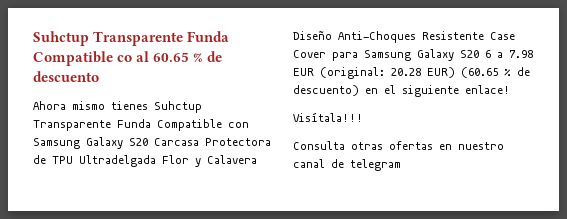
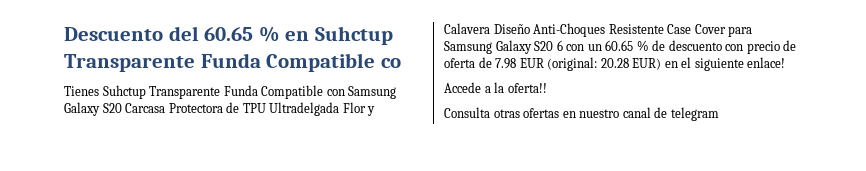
- Suhctup Transparente Funda Compatible co al 60.65 % de descuento
- Ahora mismo tienes Suhctup Transparente Funda Compatible con Samsung Galaxy S20 Carcasa Protectora de TPU Ultradelgada Flor y Calavera Diseño Anti-Choques Resistente Case Cover para Samsung Galaxy S20 6 a 7.98 EUR (original: 20.28 EUR) (60.65 % de descuento) en el siguiente enlace!
+ Descuento del 60.65 % en Suhctup Transparente Funda Compatible co
+ Tienes Suhctup Transparente Funda Compatible con Samsung Galaxy S20 Carcasa Protectora de TPU Ultradelgada Flor y Calavera Diseño Anti-Choques Resistente Case Cover para Samsung Galaxy S20 6 con un 60.65 % de descuento con precio de oferta de 7.98 EUR (original: 20.28 EUR) en el siguiente enlace!
- Visítala!!!
+ Accede a la oferta!!

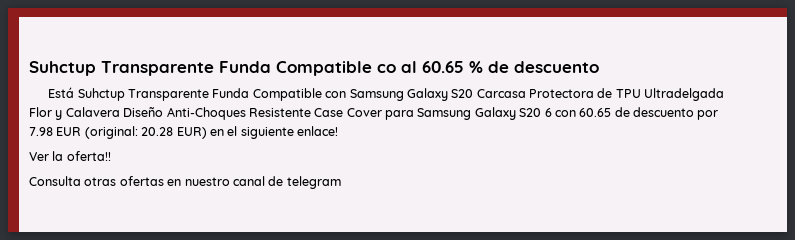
- Descuento del 60.65 % en Suhctup Transparente Funda Compatible co
- Tienes Suhctup Transparente Funda Compatible con Samsung Galaxy S20 Carcasa Protectora de TPU Ultradelgada Flor y Calavera Diseño Anti-Choques Resistente Case Cover para Samsung Galaxy S20 6 con un 60.65 % de descuento con precio de oferta de 7.98 EUR (original: 20.28 EUR) en el siguiente enlace!
+ Suhctup Transparente Funda Compatible co al 60.65 % de descuento
+ Está Suhctup Transparente Funda Compatible con Samsung Galaxy S20 Carcasa Protectora de TPU Ultradelgada Flor y Calavera Diseño Anti-Choques Resistente Case Cover para Samsung Galaxy S20 6 con 60.65 de descuento por 7.98 EUR (original: 20.28 EUR) en el siguiente enlace!
- Accede a la oferta!!
+ Ver la oferta!!

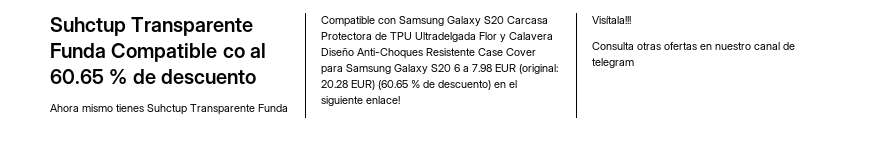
- Está Suhctup Transparente Funda Compatible con Samsung Galaxy S20 Carcasa Protectora de TPU Ultradelgada Flor y Calavera Diseño Anti-Choques Resistente Case Cover para Samsung Galaxy S20 6 con 60.65 de descuento por 7.98 EUR (original: 20.28 EUR) en el siguiente enlace!
+ Ahora mismo tienes Suhctup Transparente Funda Compatible con Samsung Galaxy S20 Carcasa Protectora de TPU Ultradelgada Flor y Calavera Diseño Anti-Choques Resistente Case Cover para Samsung Galaxy S20 6 a 7.98 EUR (original: 20.28 EUR) (60.65 % de descuento) en el siguiente enlace!
- Ver la oferta!!
+ Visítala!!!

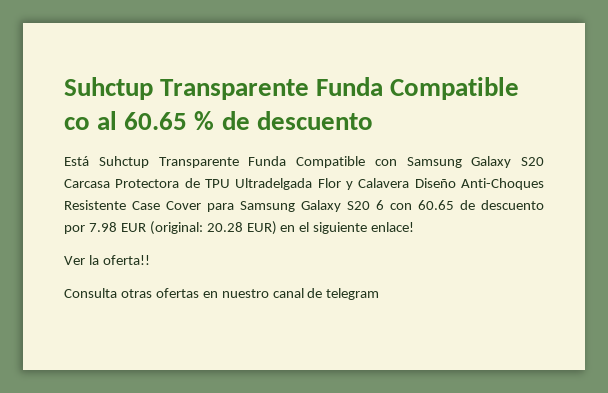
- Ahora mismo tienes Suhctup Transparente Funda Compatible con Samsung Galaxy S20 Carcasa Protectora de TPU Ultradelgada Flor y Calavera Diseño Anti-Choques Resistente Case Cover para Samsung Galaxy S20 6 a 7.98 EUR (original: 20.28 EUR) (60.65 % de descuento) en el siguiente enlace!
+ Está Suhctup Transparente Funda Compatible con Samsung Galaxy S20 Carcasa Protectora de TPU Ultradelgada Flor y Calavera Diseño Anti-Choques Resistente Case Cover para Samsung Galaxy S20 6 con 60.65 de descuento por 7.98 EUR (original: 20.28 EUR) en el siguiente enlace!
- Visítala!!!
+ Ver la oferta!!

